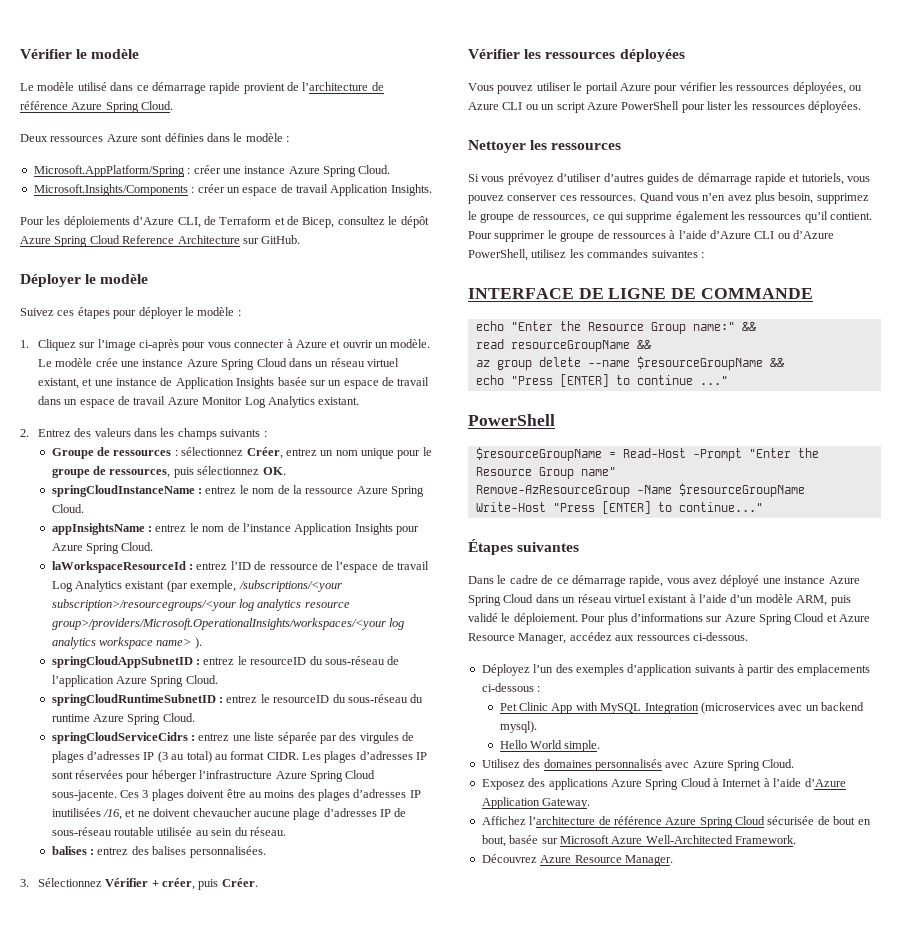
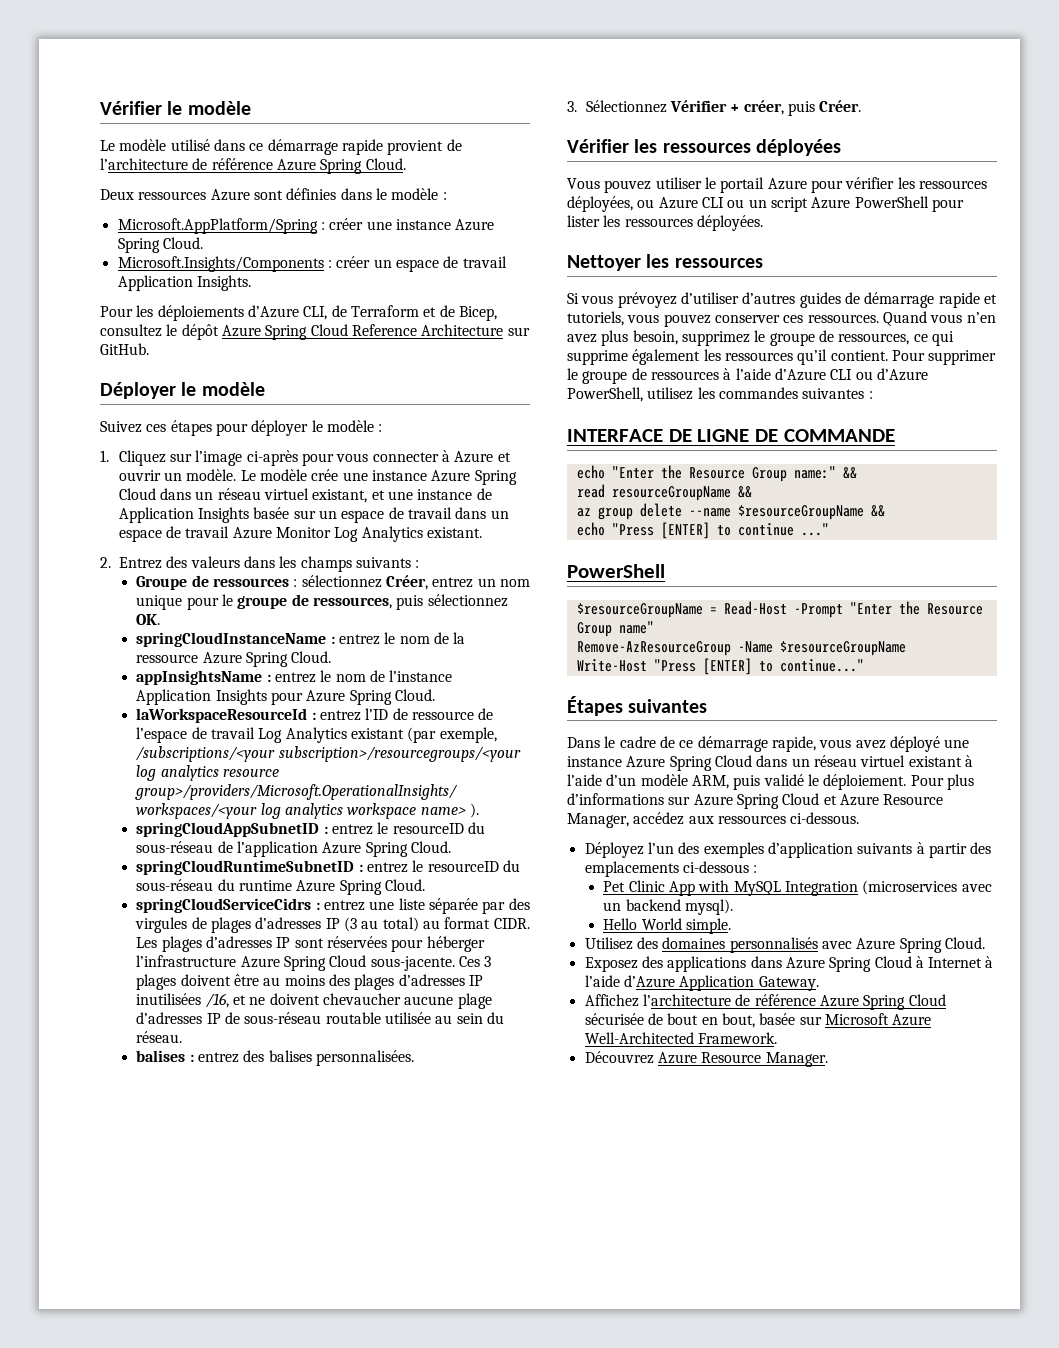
- Exposez des applications Azure Spring Cloud à Internet à l’aide d’Azure Application Gateway.
+ Exposez des applications dans Azure Spring Cloud à Internet à l’aide d’Azure Application Gateway.

